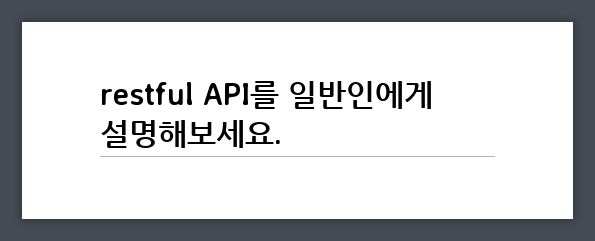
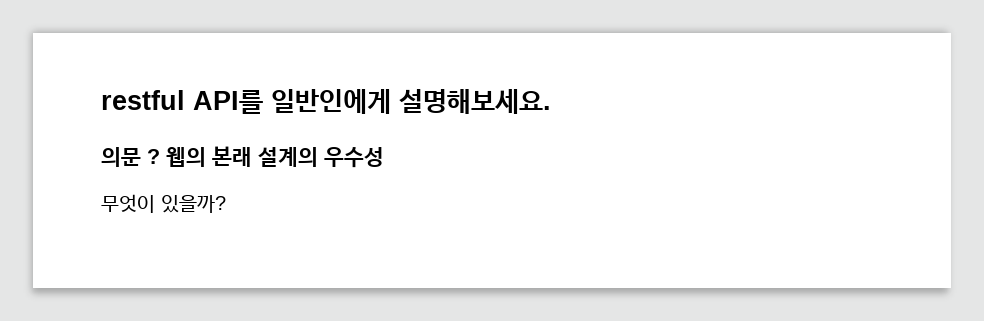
+ 의문 ? 웹의 본래 설계의 우수성
+ 무엇이 있을까?

